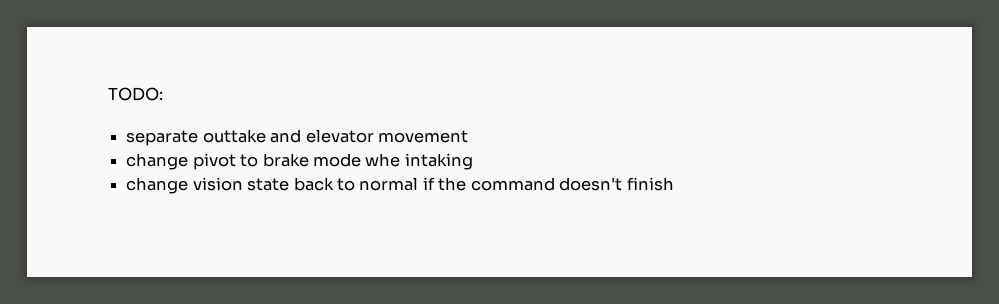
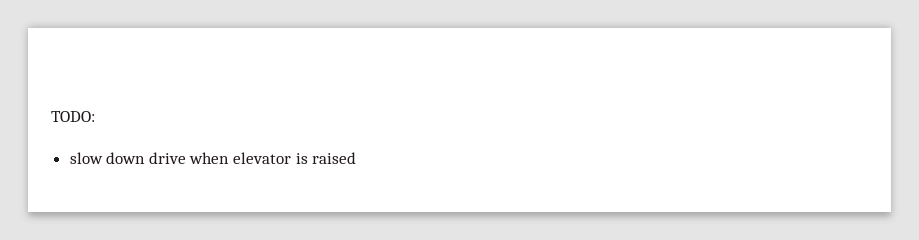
- separate outtake and elevator movement
- change pivot to brake mode whe intaking
- change vision state back to normal if the command doesn't finish
+ slow down drive when elevator is raised

